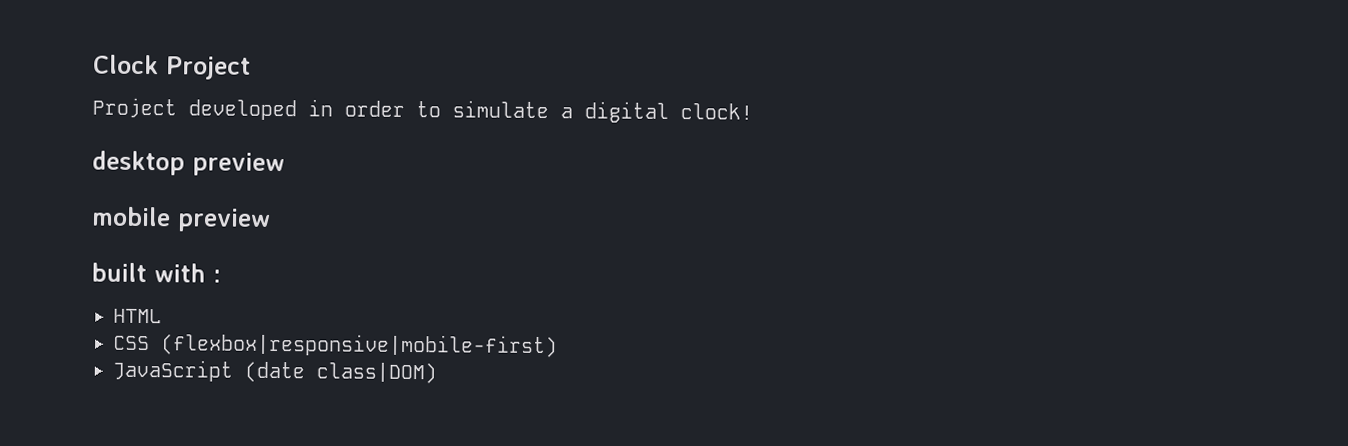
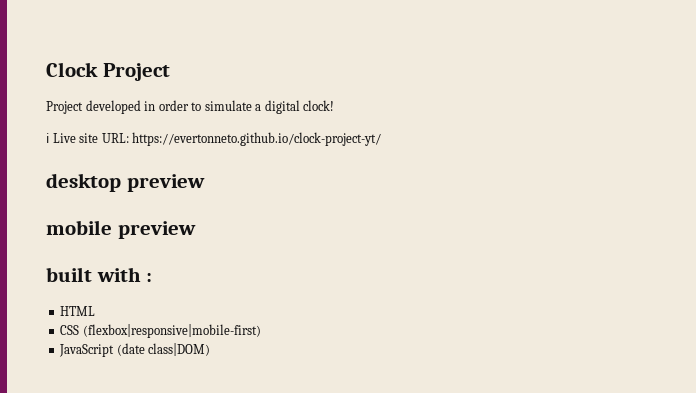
+ ℹ Live site URL: https://evertonneto.github.io/clock-project-yt/

